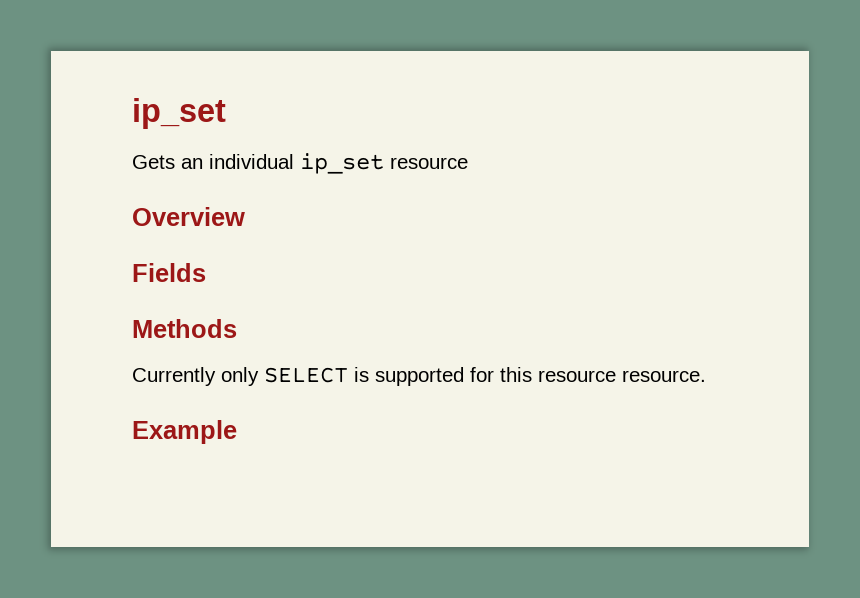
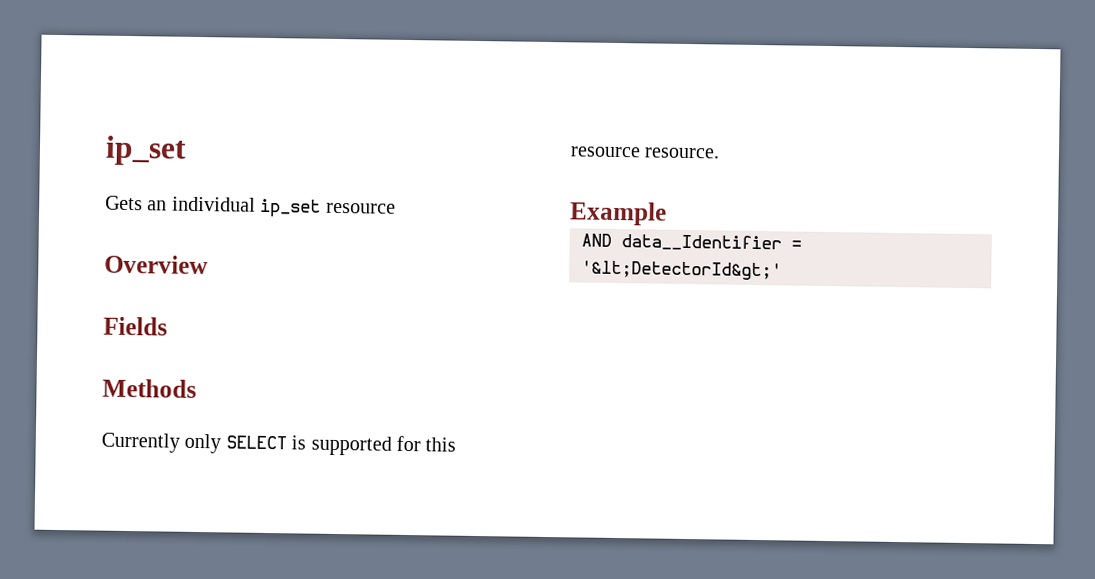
+ AND data__Identifier = '&lt;DetectorId&gt;'

